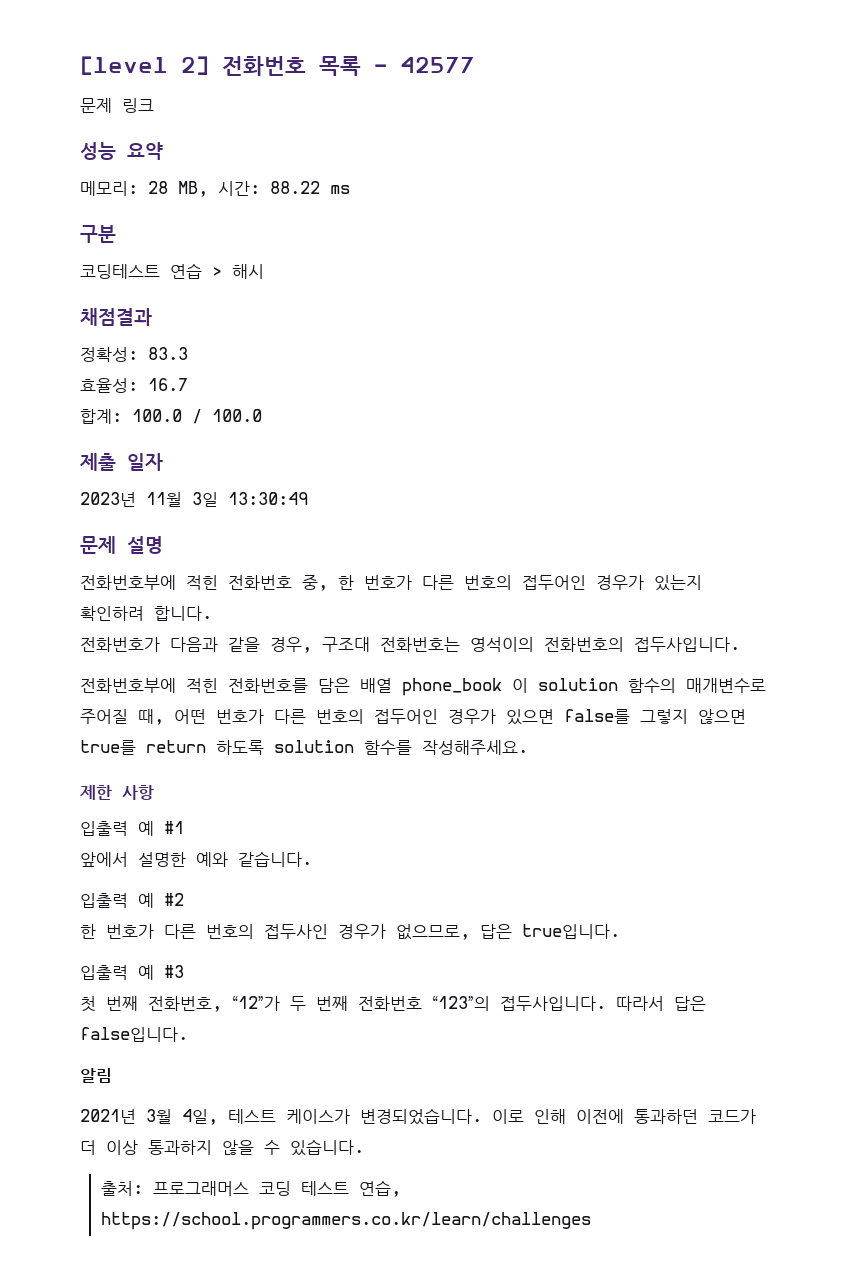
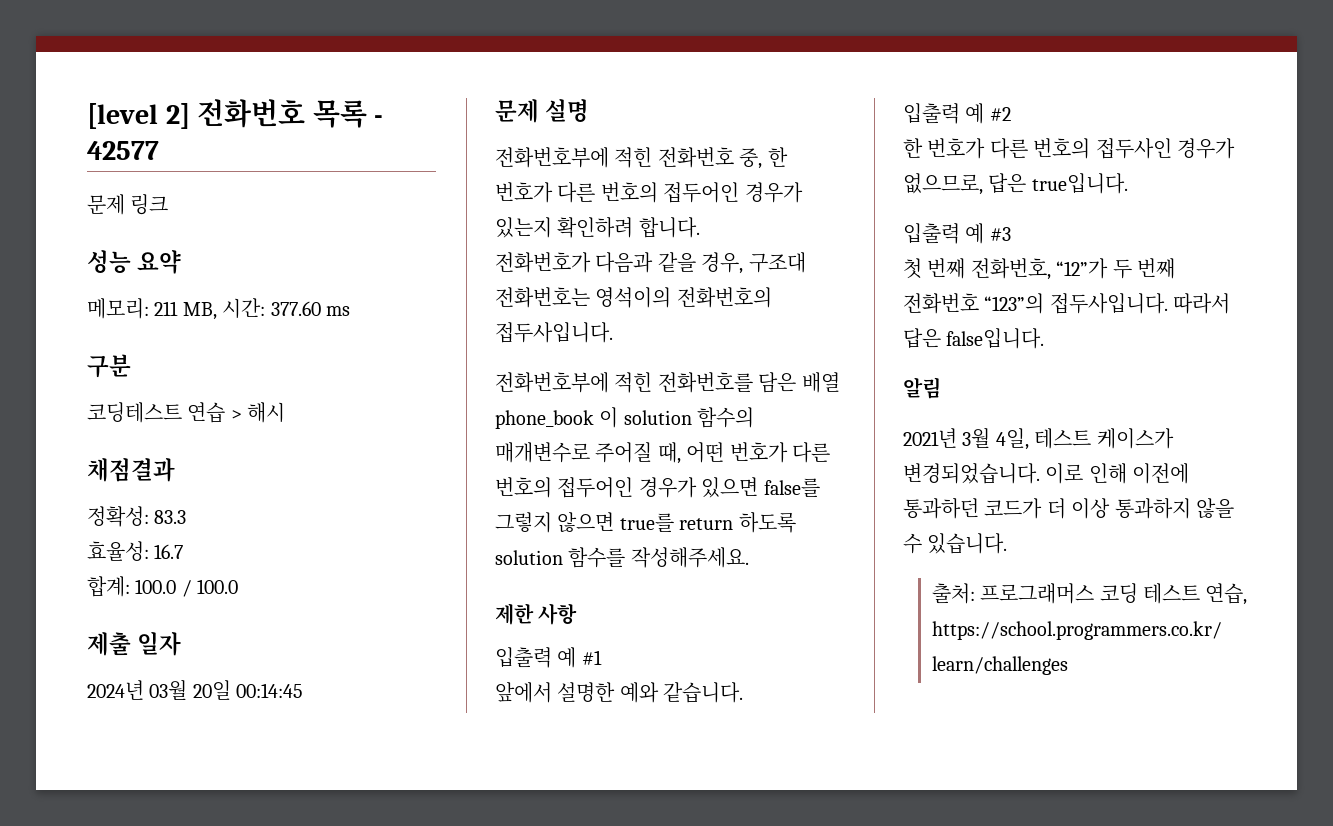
- 메모리: 28 MB, 시간: 88.22 ms
+ 메모리: 211 MB, 시간: 377.60 ms
- 2023년 11월 3일 13:30:49
+ 2024년 03월 20일 00:14:45

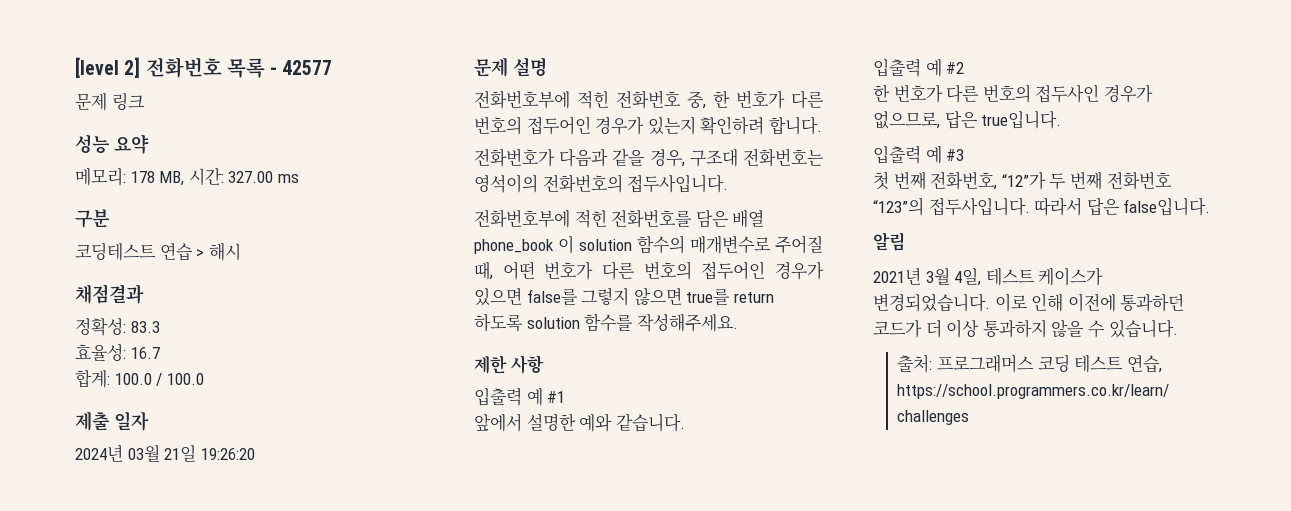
- 메모리: 211 MB, 시간: 377.60 ms
+ 메모리: 178 MB, 시간: 327.00 ms
- 2024년 03월 20일 00:14:45
+ 2024년 03월 21일 19:26:20

